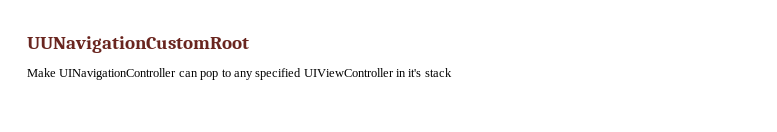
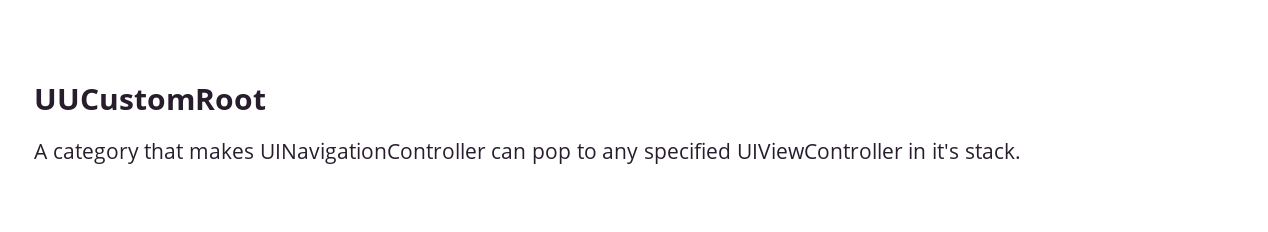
- UUNavigationCustomRoot
- Make UINavigationController can pop to any specified UIViewController in it's stack
+ UUCustomRoot
+ A category that makes UINavigationController can pop to any specified UIViewController in it's stack.

